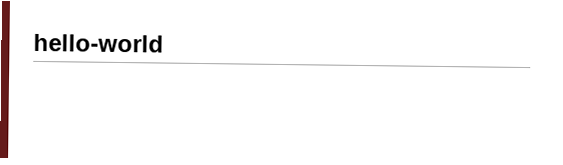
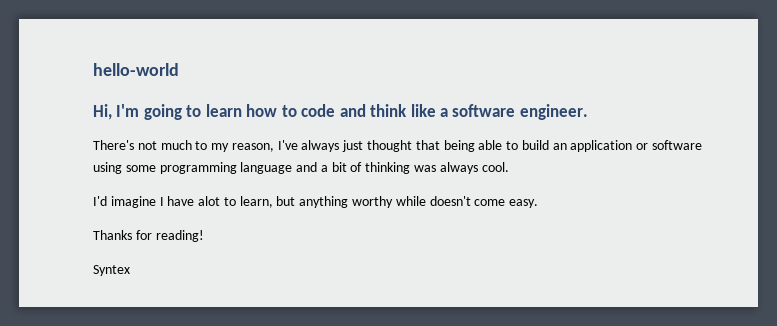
+ Hi, I'm going to learn how to code and think like a software engineer.
+ There's not much to my reason, I've always just thought that being able to build an application or software using some programming language and a bit of thinking was always cool.
+ I'd imagine I have alot to learn, but anything worthy while doesn't come easy.
+ Thanks for reading!
+ Syntex

